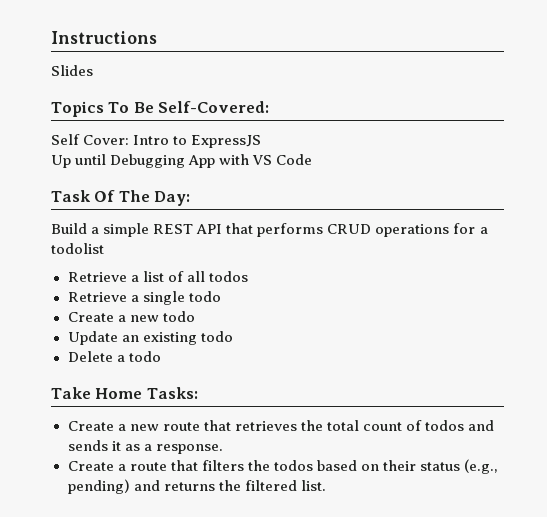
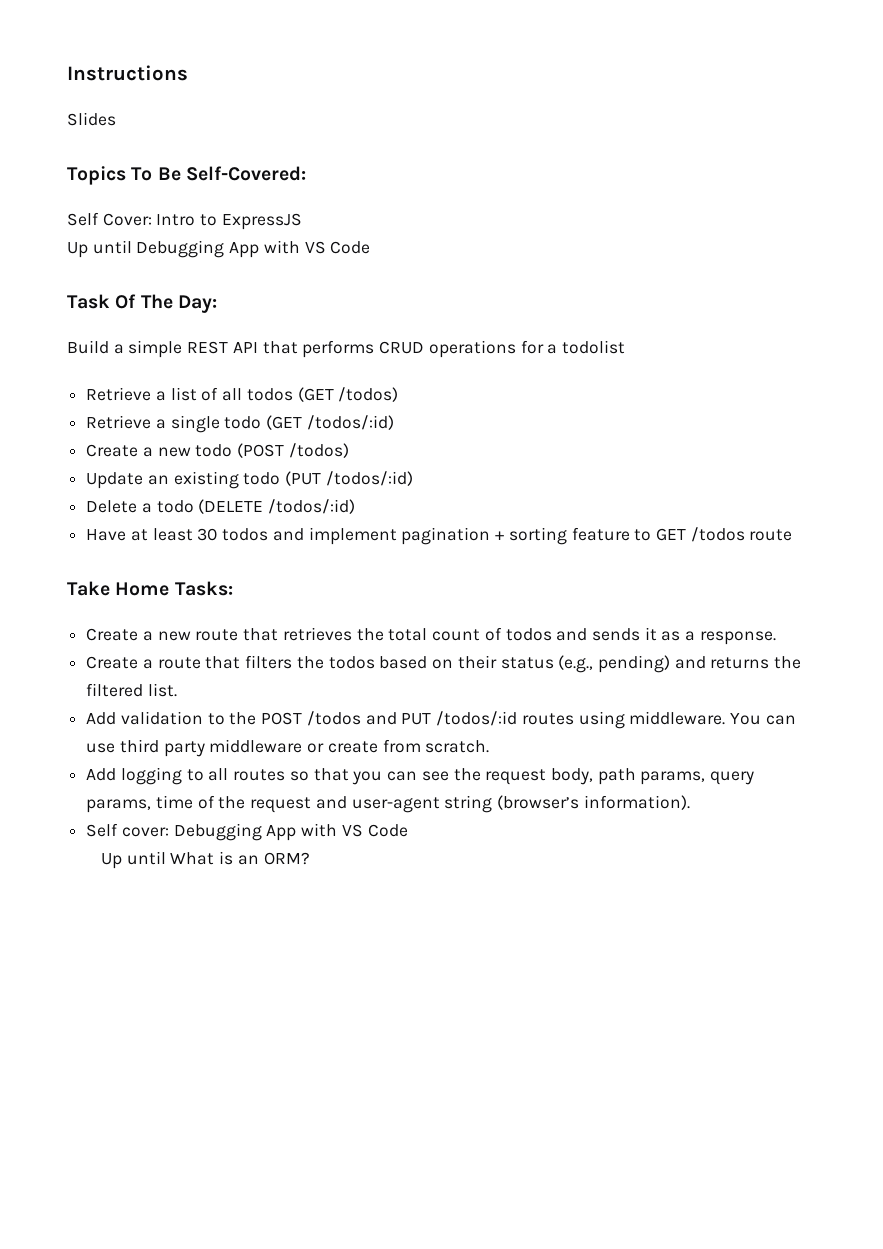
- Retrieve a list of all todos
+ Retrieve a list of all todos (GET /todos)
- Retrieve a single todo
+ Retrieve a single todo (GET /todos/:id)
- Create a new todo
+ Create a new todo (POST /todos)
- Update an existing todo
+ Update an existing todo (PUT /todos/:id)
- Delete a todo
+ Delete a todo (DELETE /todos/:id)
+ Have at least 30 todos and implement pagination + sorting feature to GET /todos route
+ Add validation to the POST /todos and PUT /todos/:id routes using middleware. You can use third party middleware or create from scratch.
+ Add logging to all routes so that you can see the request body, path params, query params, time of the request and user-agent string (browser’s information).
+ Self cover: Debugging App with VS Code
+ Up until What is an ORM?

